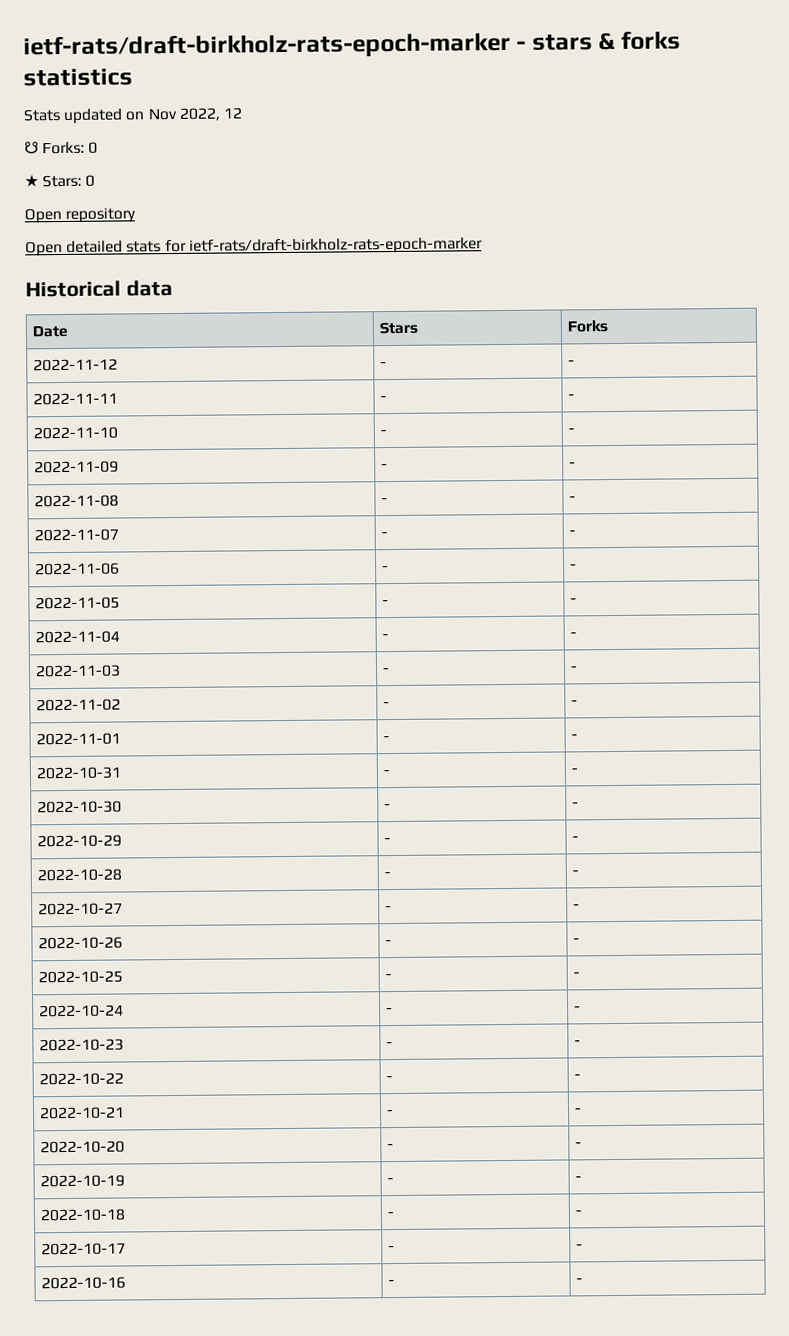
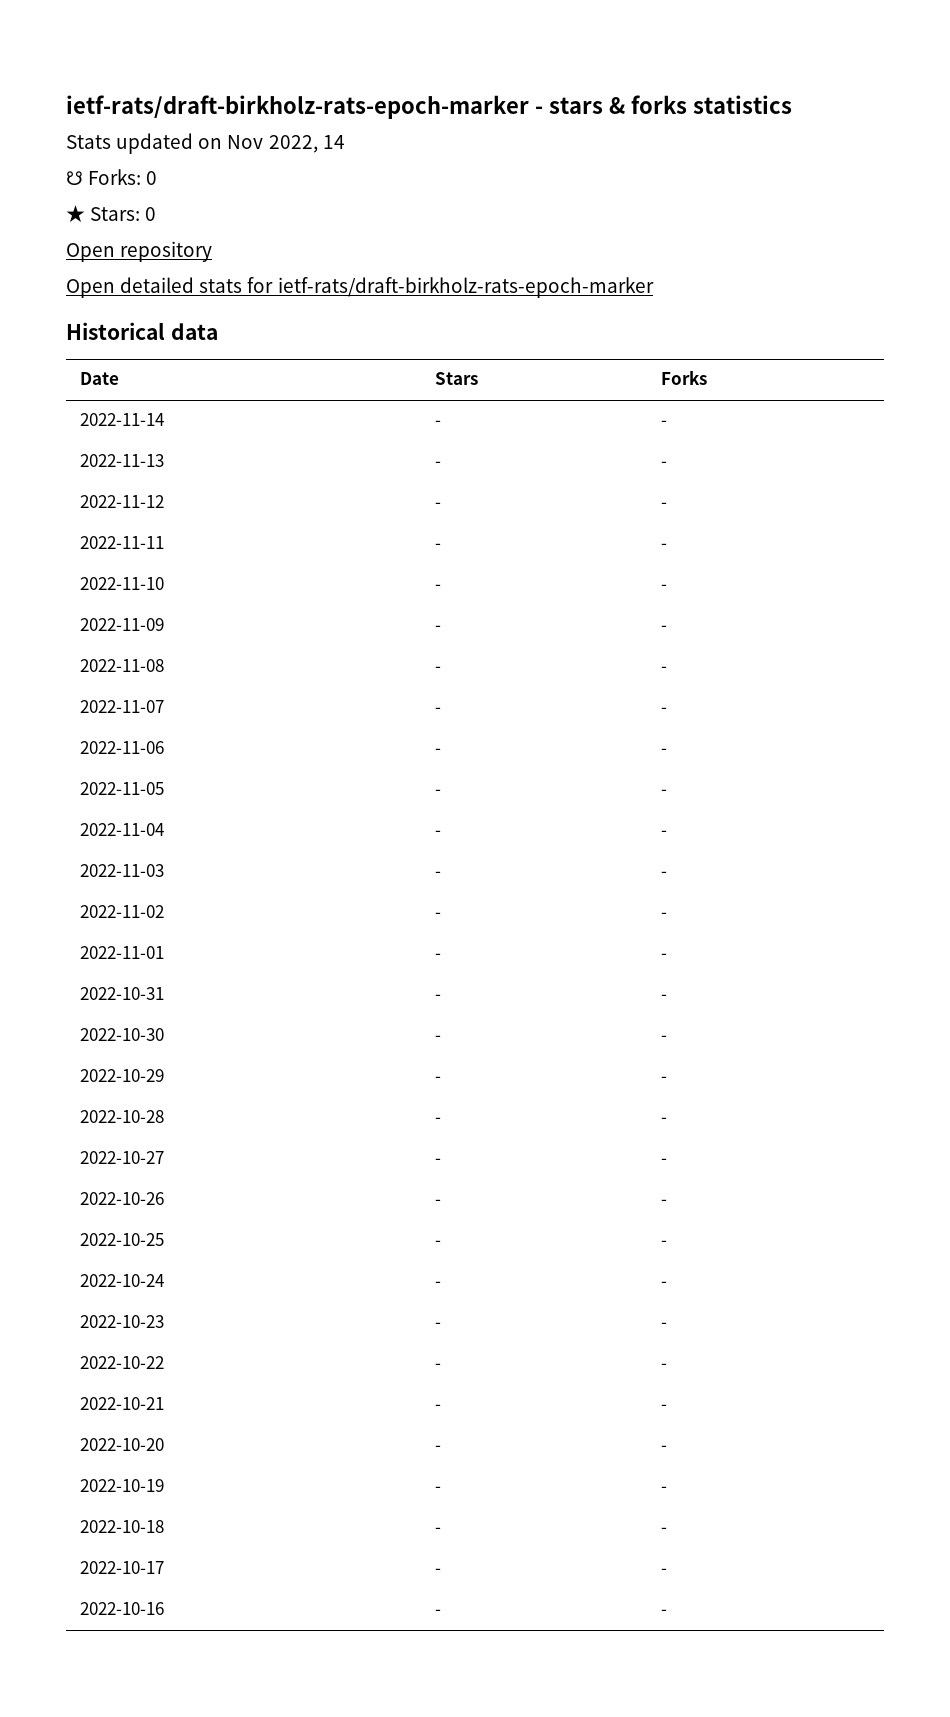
- Stats updated on Nov 2022, 12
+ Stats updated on Nov 2022, 14
+ 2022-11-14 | - | -
+ 2022-11-13 | - | -

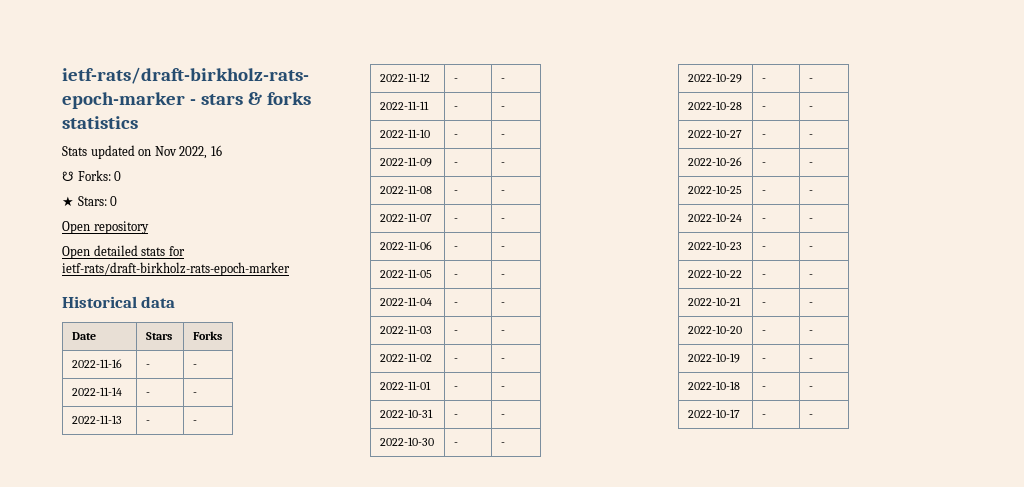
- Stats updated on Nov 2022, 14
+ Stats updated on Nov 2022, 16
+ 2022-11-16 | - | -
- 2022-10-16 | - | -

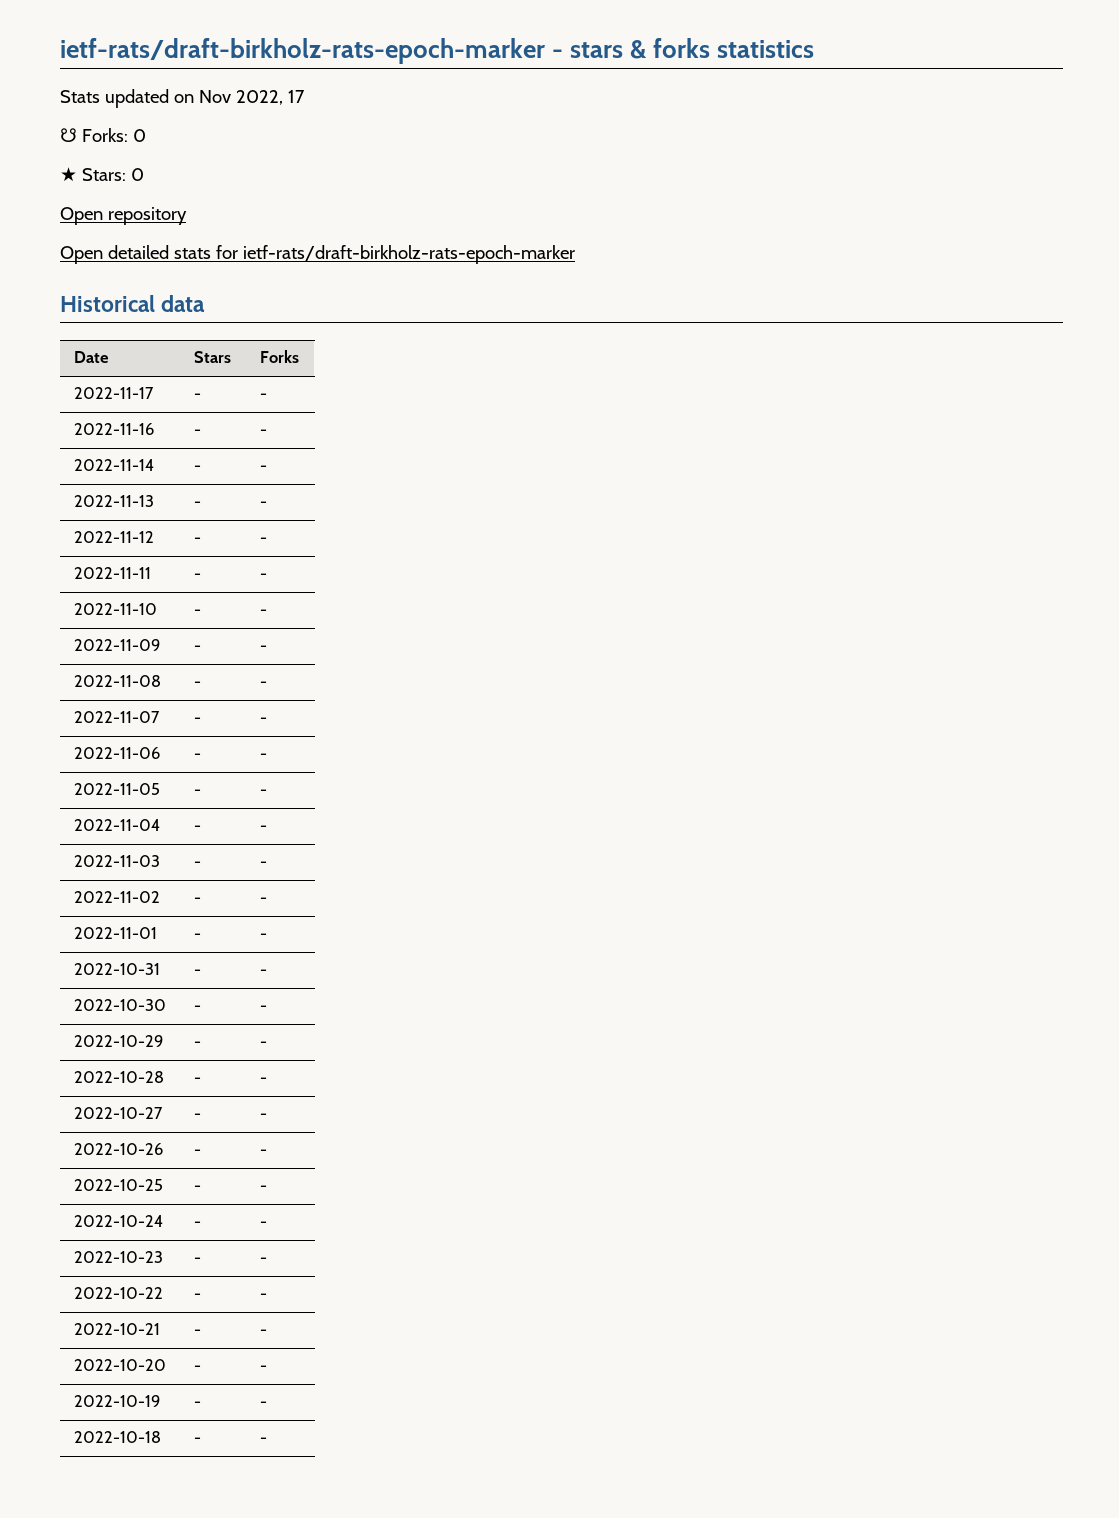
- Stats updated on Nov 2022, 16
+ Stats updated on Nov 2022, 17
+ 2022-11-17 | - | -
- 2022-10-17 | - | -

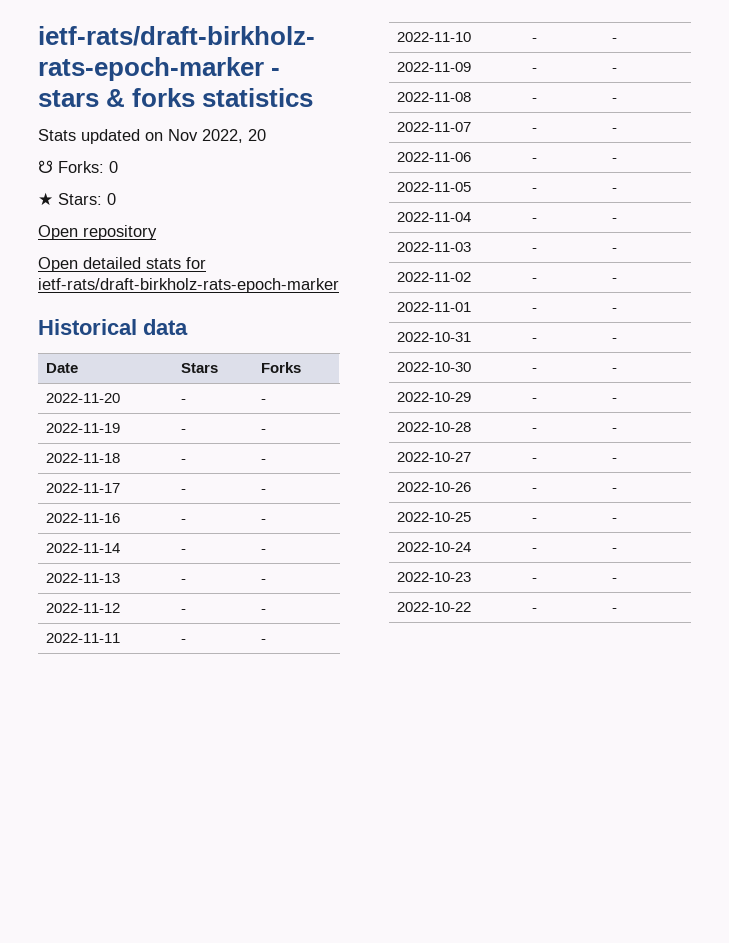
- Stats updated on Nov 2022, 17
+ Stats updated on Nov 2022, 20
+ 2022-11-20 | - | -
+ 2022-11-19 | - | -
+ 2022-11-18 | - | -
- 2022-10-21 | - | -
- 2022-10-20 | - | -
- 2022-10-19 | - | -
- 2022-10-18 | - | -

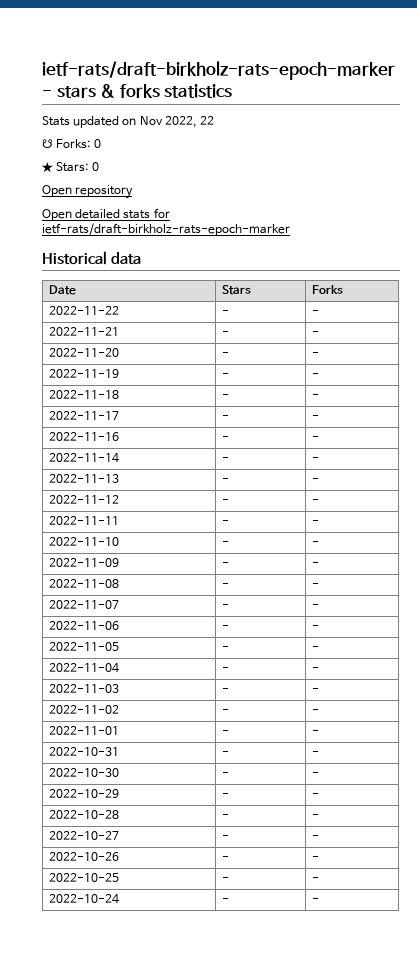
- Stats updated on Nov 2022, 20
+ Stats updated on Nov 2022, 22
+ 2022-11-22 | - | -
+ 2022-11-21 | - | -
- 2022-10-23 | - | -
- 2022-10-22 | - | -

